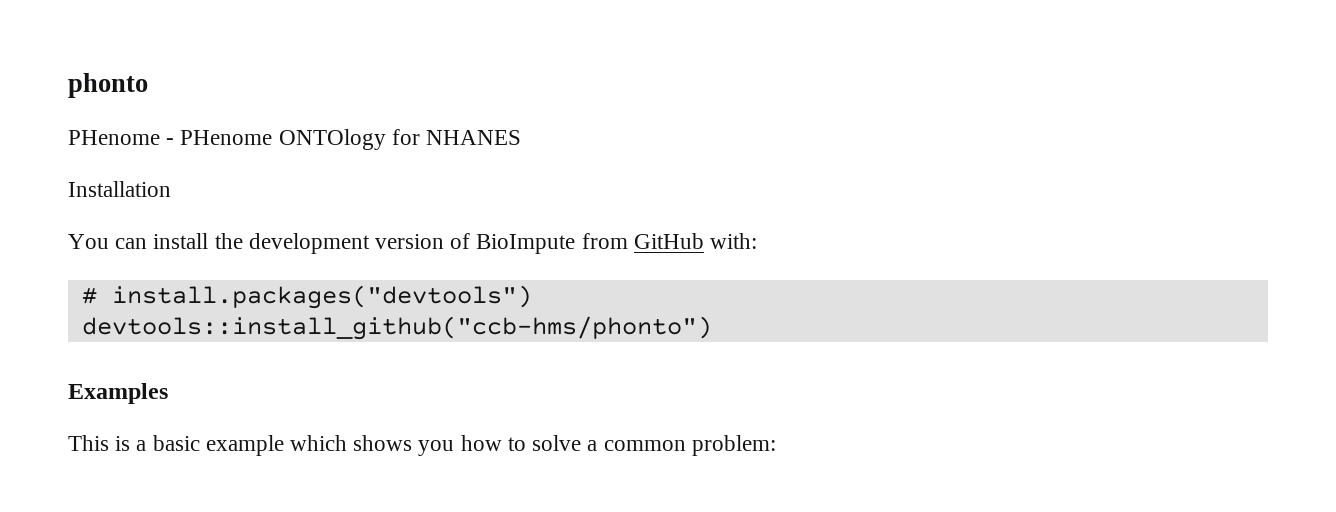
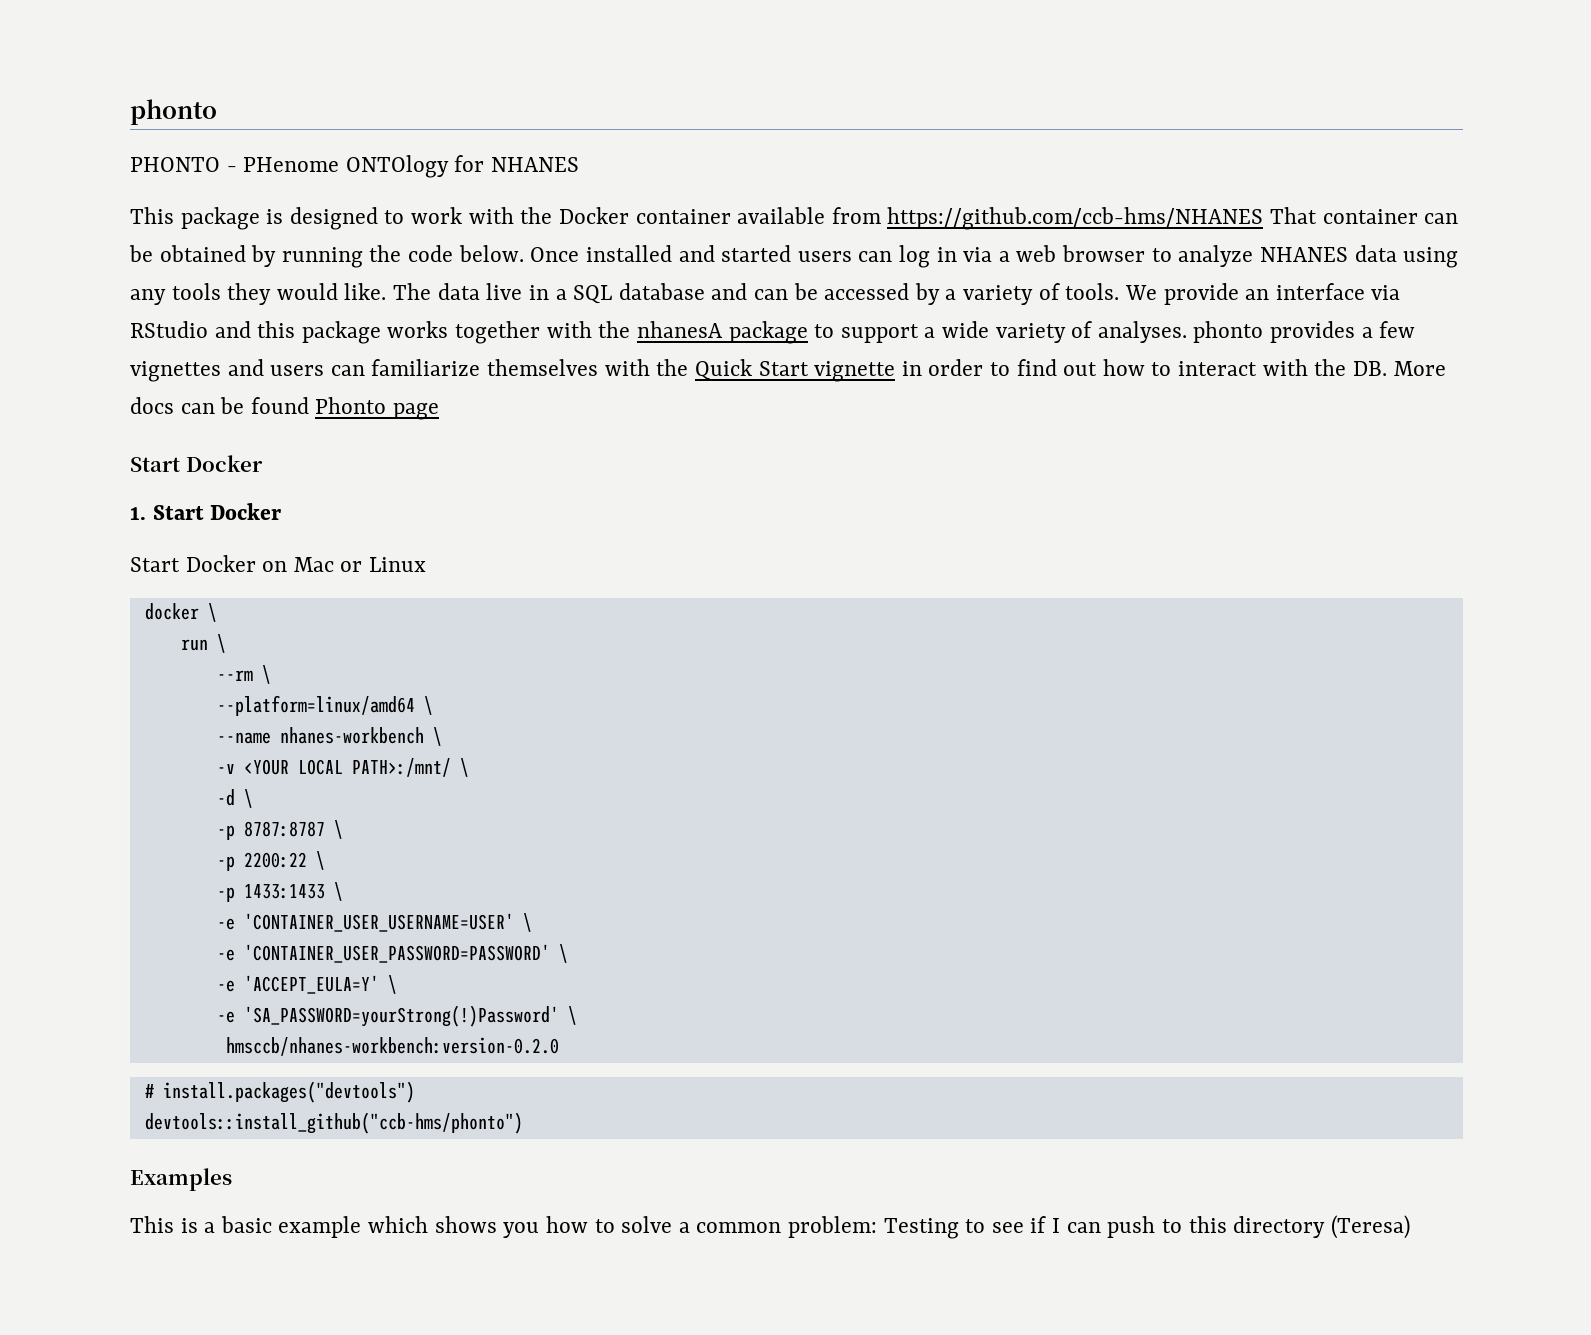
- PHenome - PHenome ONTOlogy for NHANES
+ PHONTO - PHenome ONTOlogy for NHANES
- Installation
- You can install the development version of BioImpute from GitHub with:
+ This package is designed to work with the Docker container available from https://github.com/ccb-hms/NHANES That container can be obtained by running the code below. Once installed and started users can log in via a web browser to analyze NHANES data using any tools they would like. The data live in a SQL database and can be accessed by a variety of tools. We provide an interface via RStudio and this package works together with the nhanesA package to support a wide variety of analyses. phonto provides a few vignettes and users can familiarize themselves with the Quick Start vignette in order to find out how to interact with the DB. More docs can be found Phonto page
+ Start Docker
+ 1. Start Docker
+ Start Docker on Mac or Linux
+ docker \
+ run \
+ --rm \
+ --platform=linux/amd64 \
+ --name nhanes-workbench \
+ -v <YOUR LOCAL PATH>:/mnt/ \
+ -d \
+ -p 8787:8787 \
+ -p 2200:22 \
+ -p 1433:1433 \
+ -e 'CONTAINER_USER_USERNAME=USER' \
+ -e 'CONTAINER_USER_PASSWORD=PASSWORD' \
+ -e 'ACCEPT_EULA=Y' \
+ -e 'SA_PASSWORD=yourStrong(!)Password' \
+ hmsccb/nhanes-workbench:version-0.2.0
- This is a basic example which shows you how to solve a common problem:
+ This is a basic example which shows you how to solve a common problem: Testing to see if I can push to this directory (Teresa)

